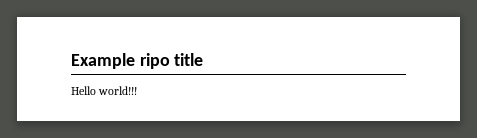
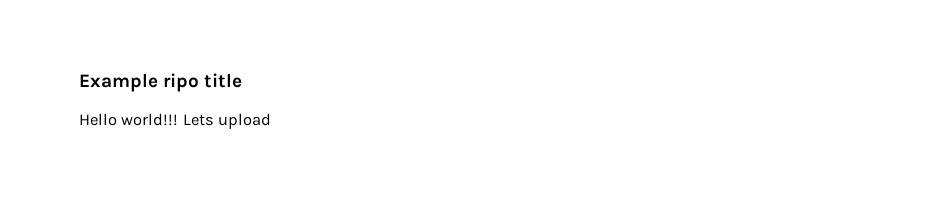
+ Lets upload

